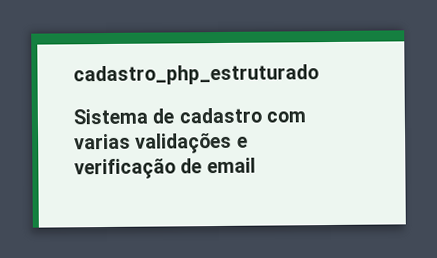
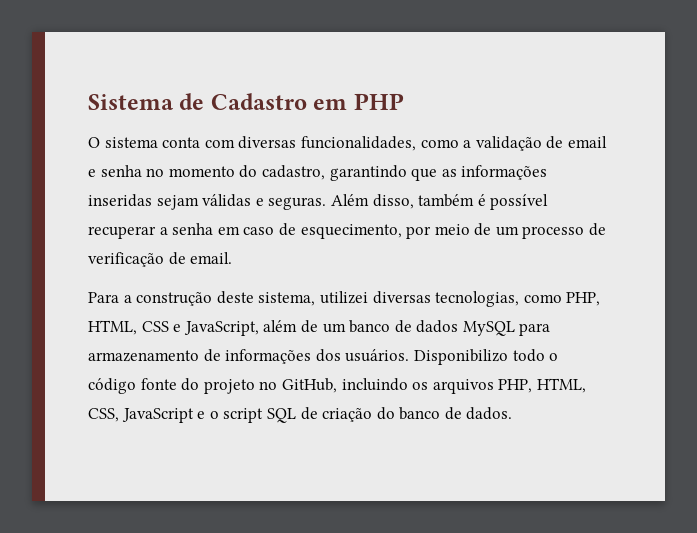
- cadastro_php_estruturado
- Sistema de cadastro com varias validações e verificação de email
+ Sistema de Cadastro em PHP
+ O sistema conta com diversas funcionalidades, como a validação de email e senha no momento do cadastro, garantindo que as informações inseridas sejam válidas e seguras. Além disso, também é possível recuperar a senha em caso de esquecimento, por meio de um processo de verificação de email.
+ Para a construção deste sistema, utilizei diversas tecnologias, como PHP, HTML, CSS e JavaScript, além de um banco de dados MySQL para armazenamento de informações dos usuários. Disponibilizo todo o código fonte do projeto no GitHub, incluindo os arquivos PHP, HTML, CSS, JavaScript e o script SQL de criação do banco de dados.

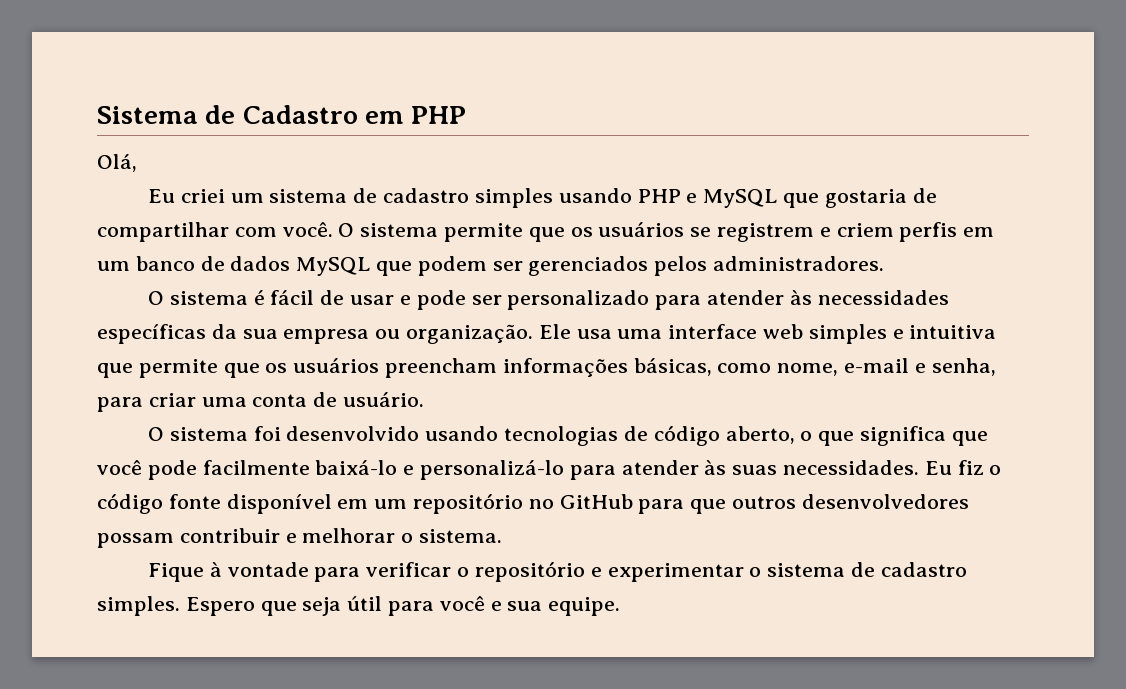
- O sistema conta com diversas funcionalidades, como a validação de email e senha no momento do cadastro, garantindo que as informações inseridas sejam válidas e seguras. Além disso, também é possível recuperar a senha em caso de esquecimento, por meio de um processo de verificação de email.
- Para a construção deste sistema, utilizei diversas tecnologias, como PHP, HTML, CSS e JavaScript, além de um banco de dados MySQL para armazenamento de informações dos usuários. Disponibilizo todo o código fonte do projeto no GitHub, incluindo os arquivos PHP, HTML, CSS, JavaScript e o script SQL de criação do banco de dados.
+ Olá,
+ Eu criei um sistema de cadastro simples usando PHP e MySQL que gostaria de compartilhar com você. O sistema permite que os usuários se registrem e criem perfis em um banco de dados MySQL que podem ser gerenciados pelos administradores.
+ O sistema é fácil de usar e pode ser personalizado para atender às necessidades específicas da sua empresa ou organização. Ele usa uma interface web simples e intuitiva que permite que os usuários preencham informações básicas, como nome, e-mail e senha, para criar uma conta de usuário.
+ O sistema foi desenvolvido usando tecnologias de código aberto, o que significa que você pode facilmente baixá-lo e personalizá-lo para atender às suas necessidades. Eu fiz o código fonte disponível em um repositório no GitHub para que outros desenvolvedores possam contribuir e melhorar o sistema.
+ Fique à vontade para verificar o repositório e experimentar o sistema de cadastro simples. Espero que seja útil para você e sua equipe.

